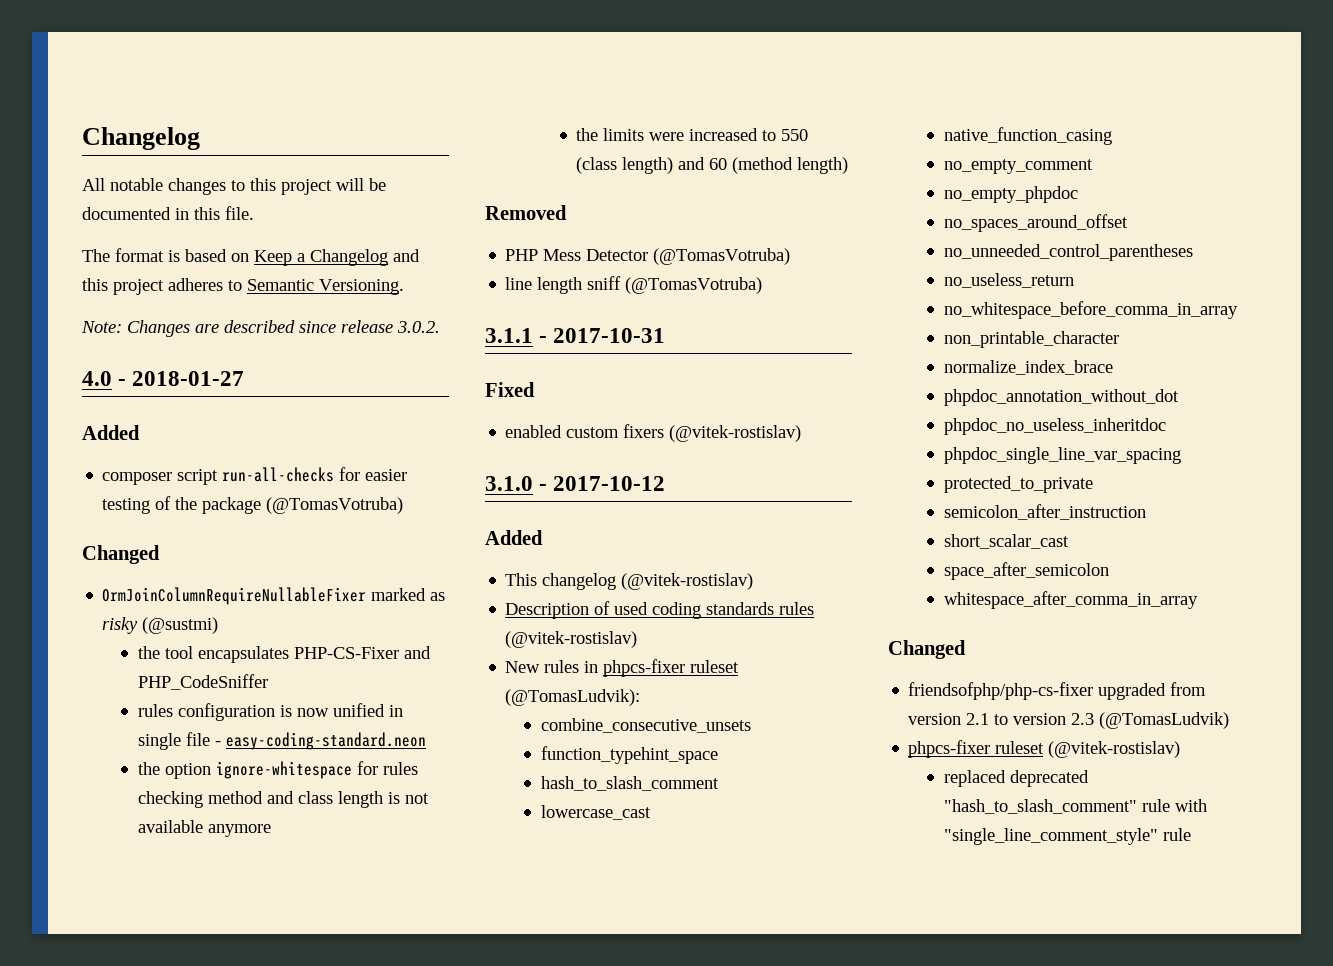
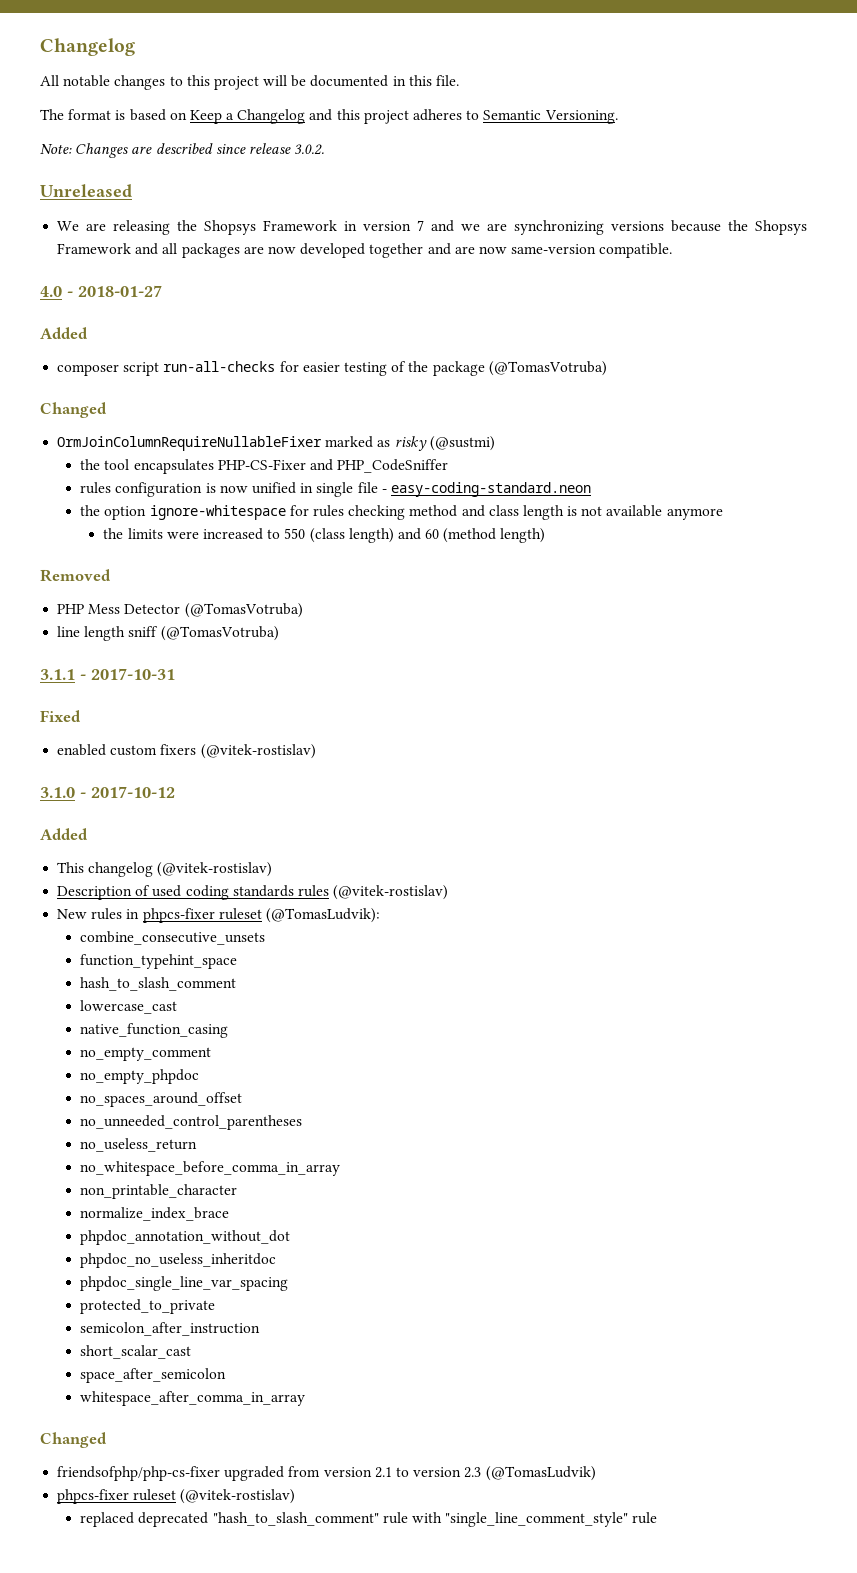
+ Unreleased
+ We are releasing the Shopsys Framework in version 7 and we are synchronizing versions because the Shopsys Framework and all packages are now developed together and are now same-version compatible.

